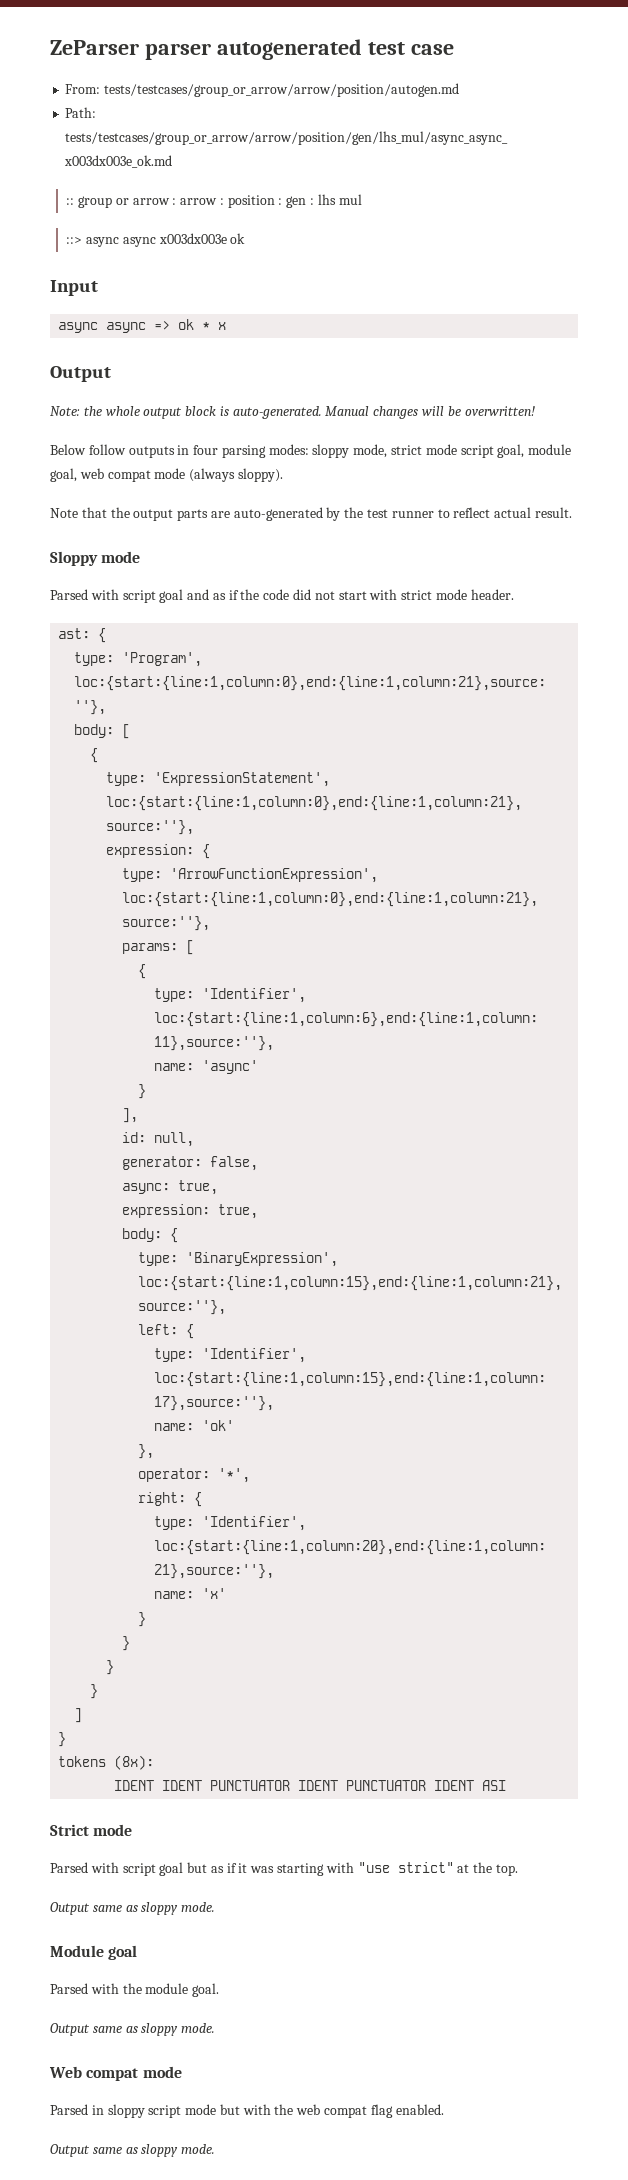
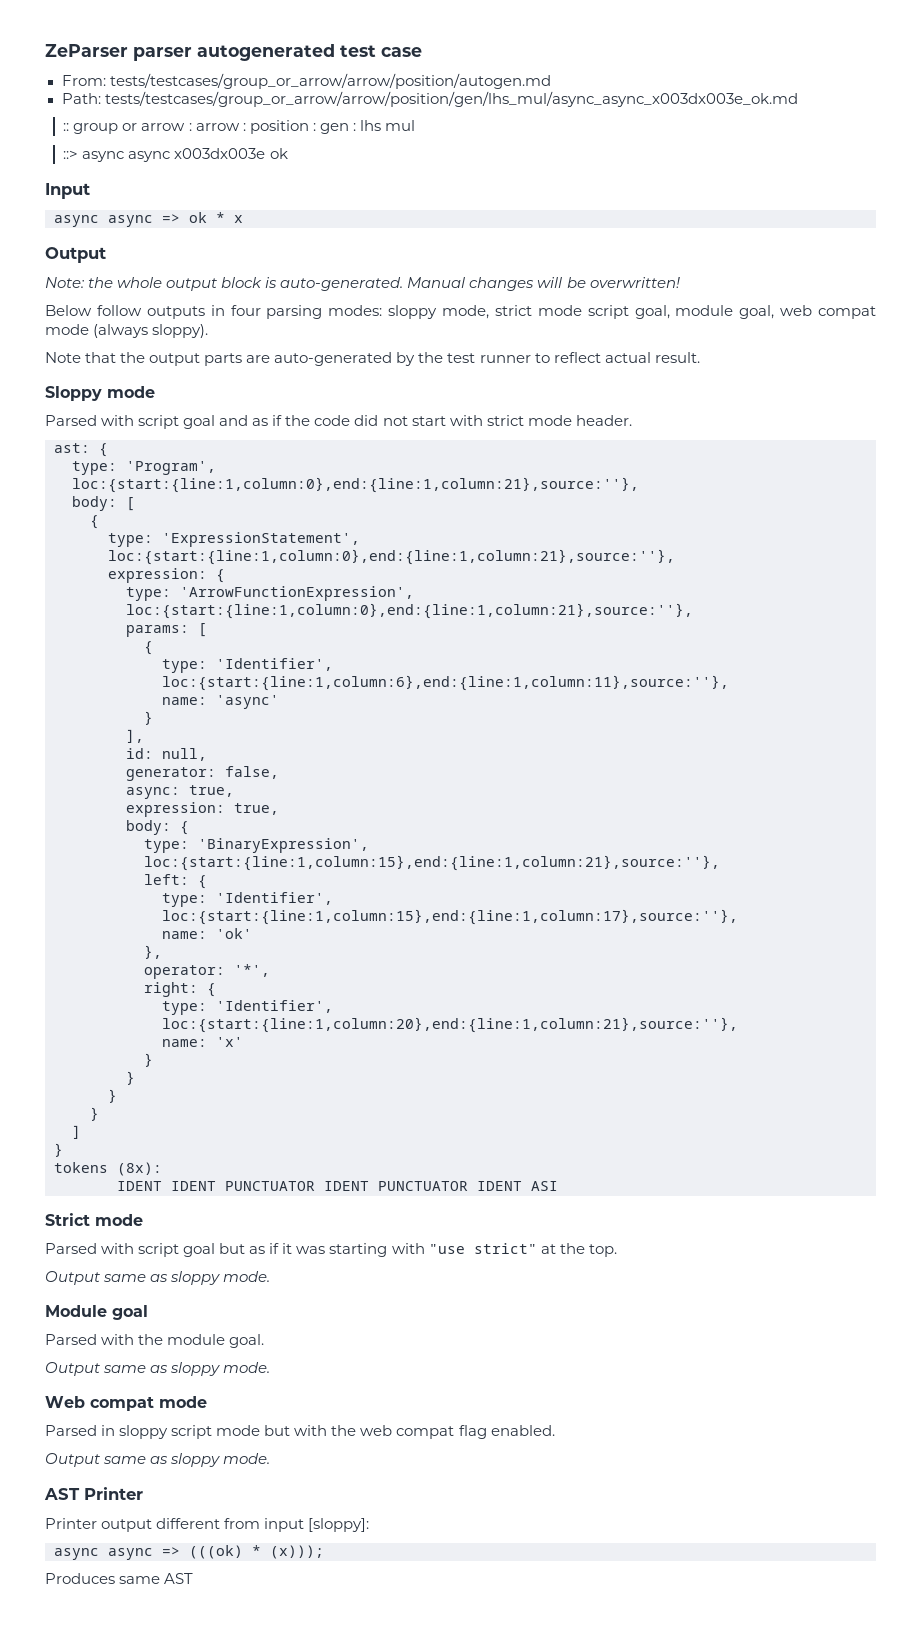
+ AST Printer
+ Printer output different from input [sloppy]:
+ async async => (((ok) * (x)));
+ Produces same AST

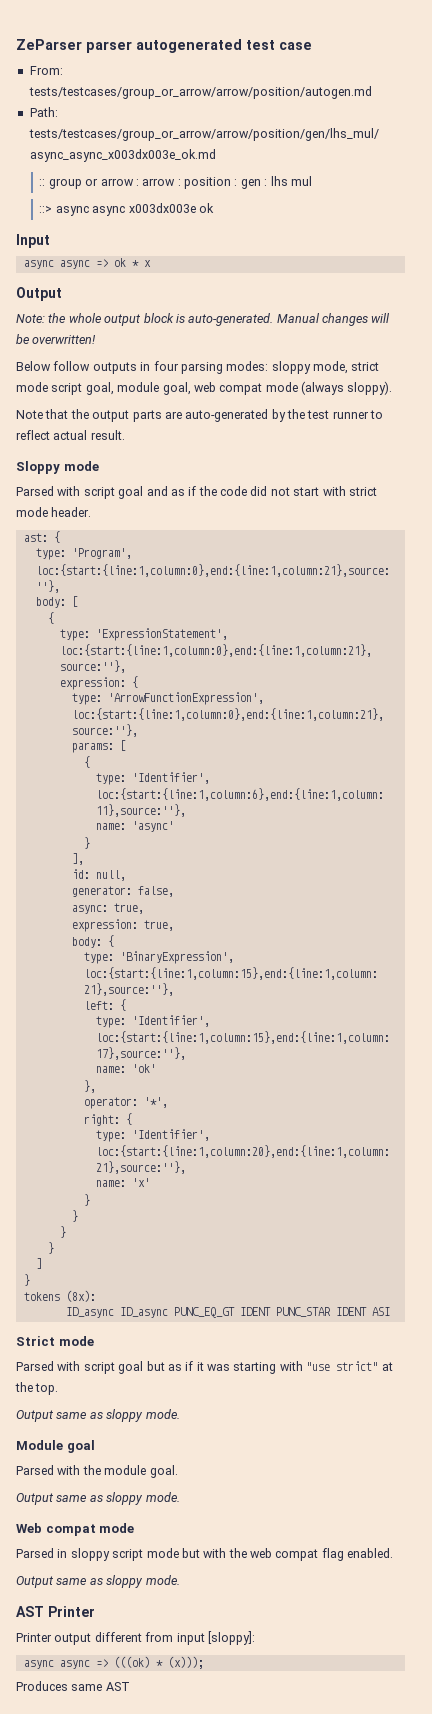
- IDENT IDENT PUNCTUATOR IDENT PUNCTUATOR IDENT ASI
+ ID_async ID_async PUNC_EQ_GT IDENT PUNC_STAR IDENT ASI

